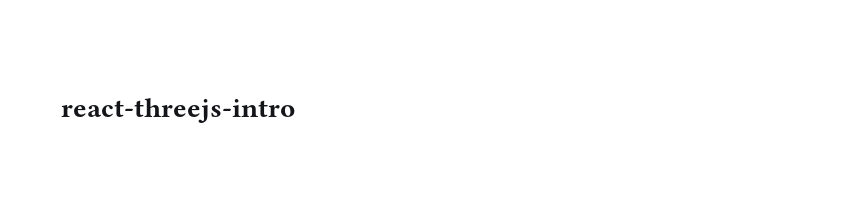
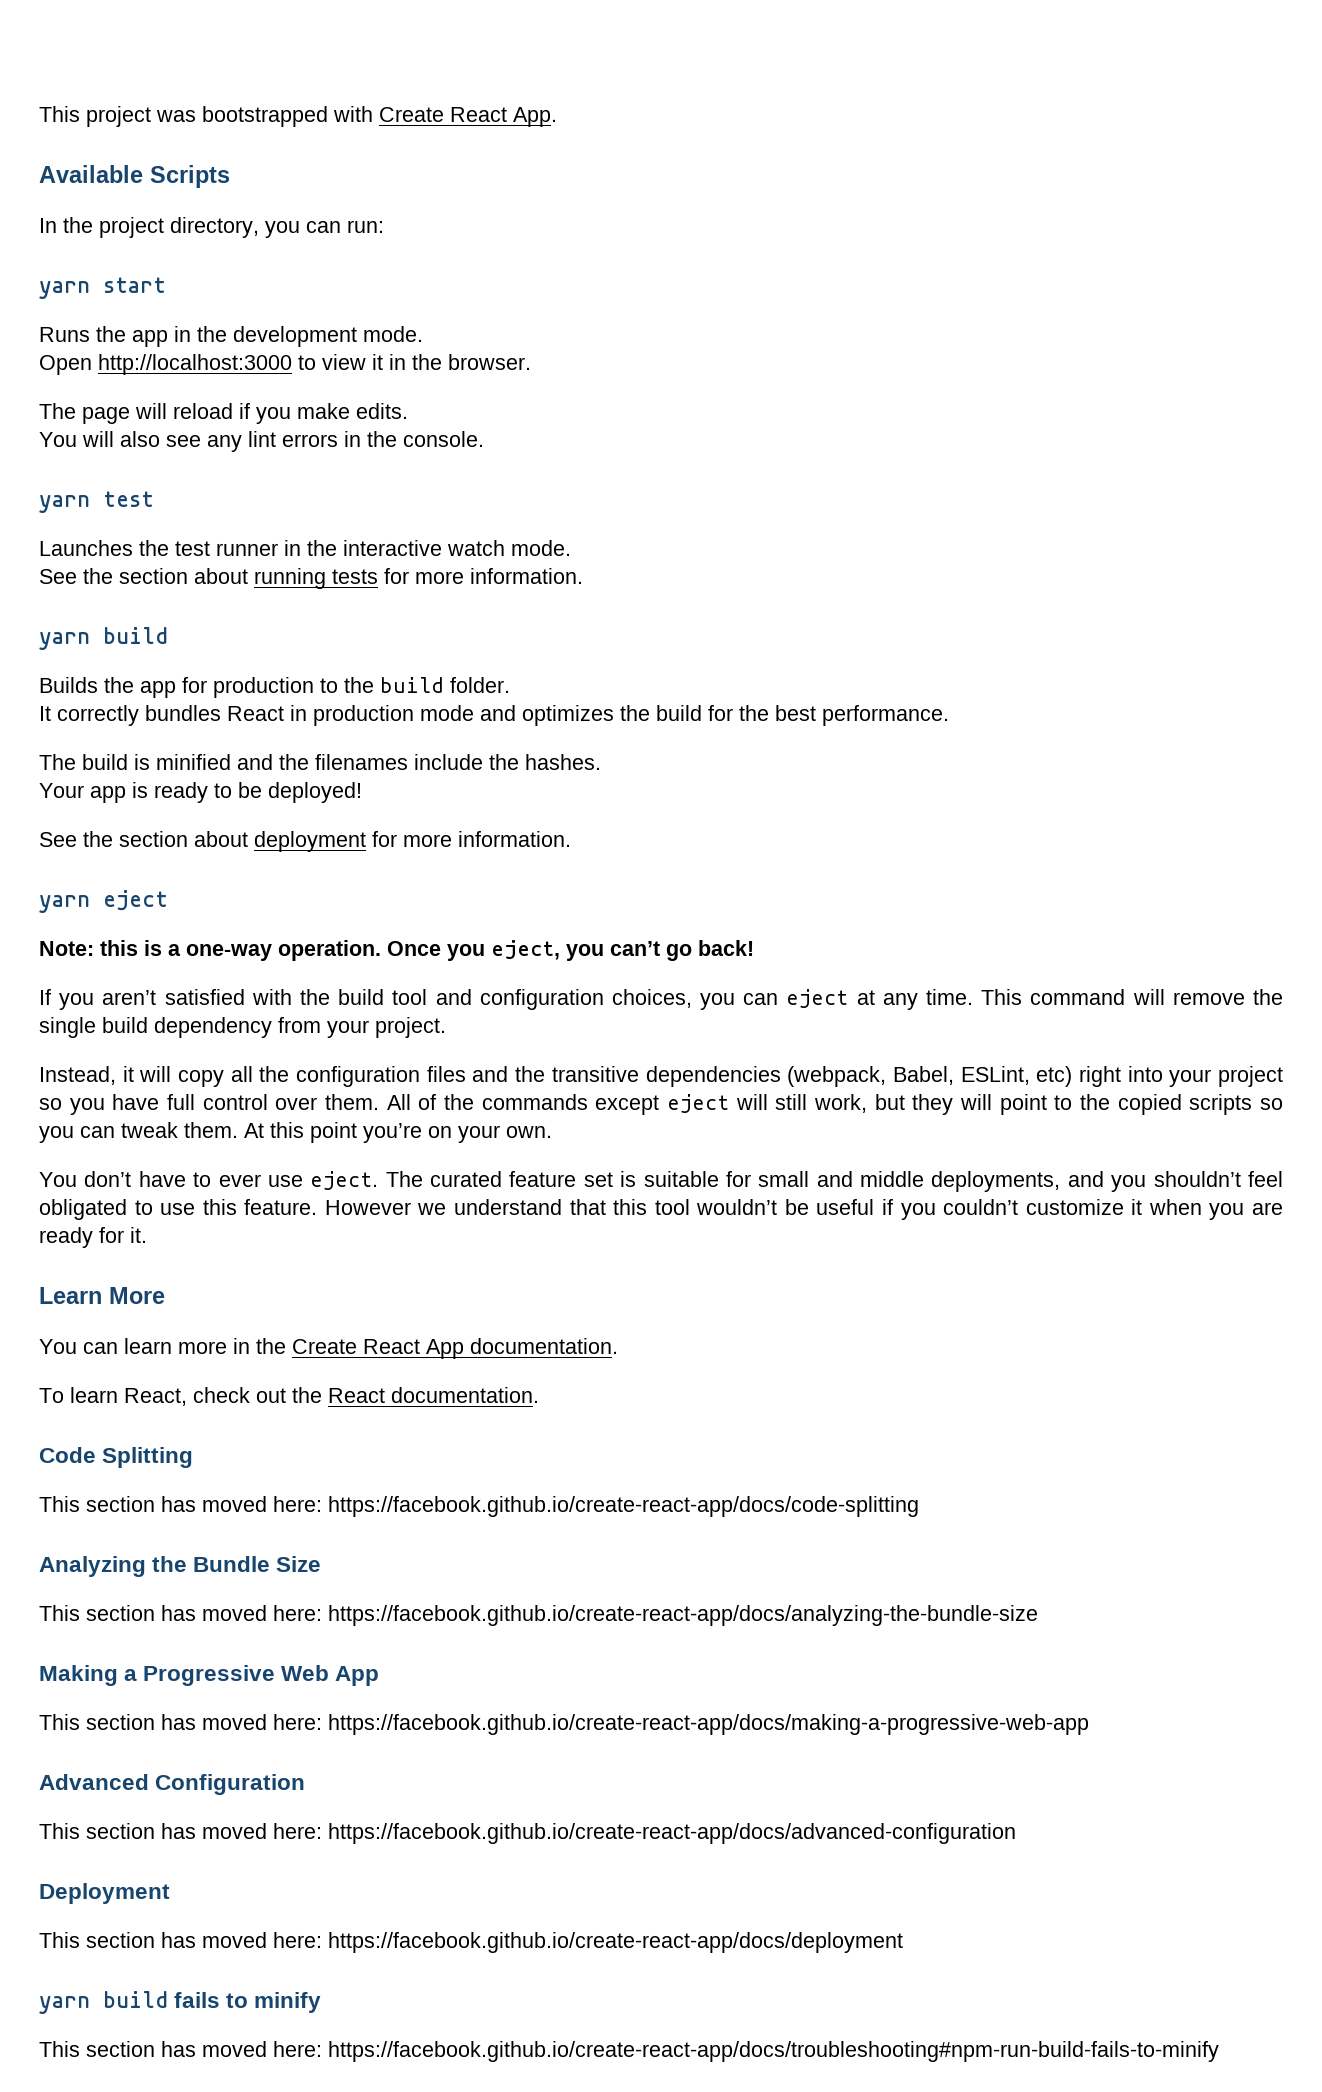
- react-threejs-intro
+ This project was bootstrapped with Create React App.
+ Available Scripts
+ In the project directory, you can run:
+ yarn start
+ Runs the app in the development mode.
+ Open http://localhost:3000 to view it in the browser.
+ The page will reload if you make edits.
+ You will also see any lint errors in the console.
+ yarn test
+ Launches the test runner in the interactive watch mode.
+ See the section about running tests for more information.
+ yarn build
+ Builds the app for production to the build folder.
+ It correctly bundles React in production mode and optimizes the build for the best performance.
+ The build is minified and the filenames include the hashes.
+ Your app is ready to be deployed!
+ See the section about deployment for more information.
+ yarn eject
+ Note: this is a one-way operation. Once you eject, you can’t go back!
+ If you aren’t satisfied with the build tool and configuration choices, you can eject at any time. This command will remove the single build dependency from your project.
+ Instead, it will copy all the configuration files and the transitive dependencies (webpack, Babel, ESLint, etc) right into your project so you have full control over them. All of the commands except eject will still work, but they will point to the copied scripts so you can tweak them. At this point you’re on your own.
+ You don’t have to ever use eject. The curated feature set is suitable for small and middle deployments, and you shouldn’t feel obligated to use this feature. However we understand that this tool wouldn’t be useful if you couldn’t customize it when you are ready for it.
+ Learn More
+ You can learn more in the Create React App documentation.
+ To learn React, check out the React documentation.
+ Code Splitting
+ This section has moved here: https://facebook.github.io/create-react-app/docs/code-splitting
+ Analyzing the Bundle Size
+ This section has moved here: https://facebook.github.io/create-react-app/docs/analyzing-the-bundle-size
+ Making a Progressive Web App
+ This section has moved here: https://facebook.github.io/create-react-app/docs/making-a-progressive-web-app
+ Advanced Configuration
+ This section has moved here: https://facebook.github.io/create-react-app/docs/advanced-configuration
+ Deployment
+ This section has moved here: https://facebook.github.io/create-react-app/docs/deployment
+ yarn build fails to minify
+ This section has moved here: https://facebook.github.io/create-react-app/docs/troubleshooting#npm-run-build-fails-to-minify

